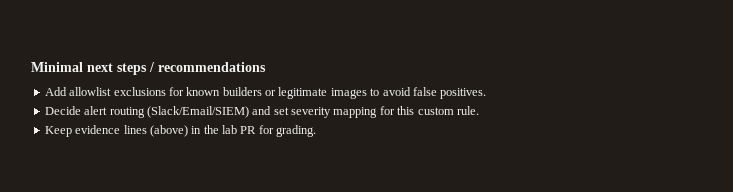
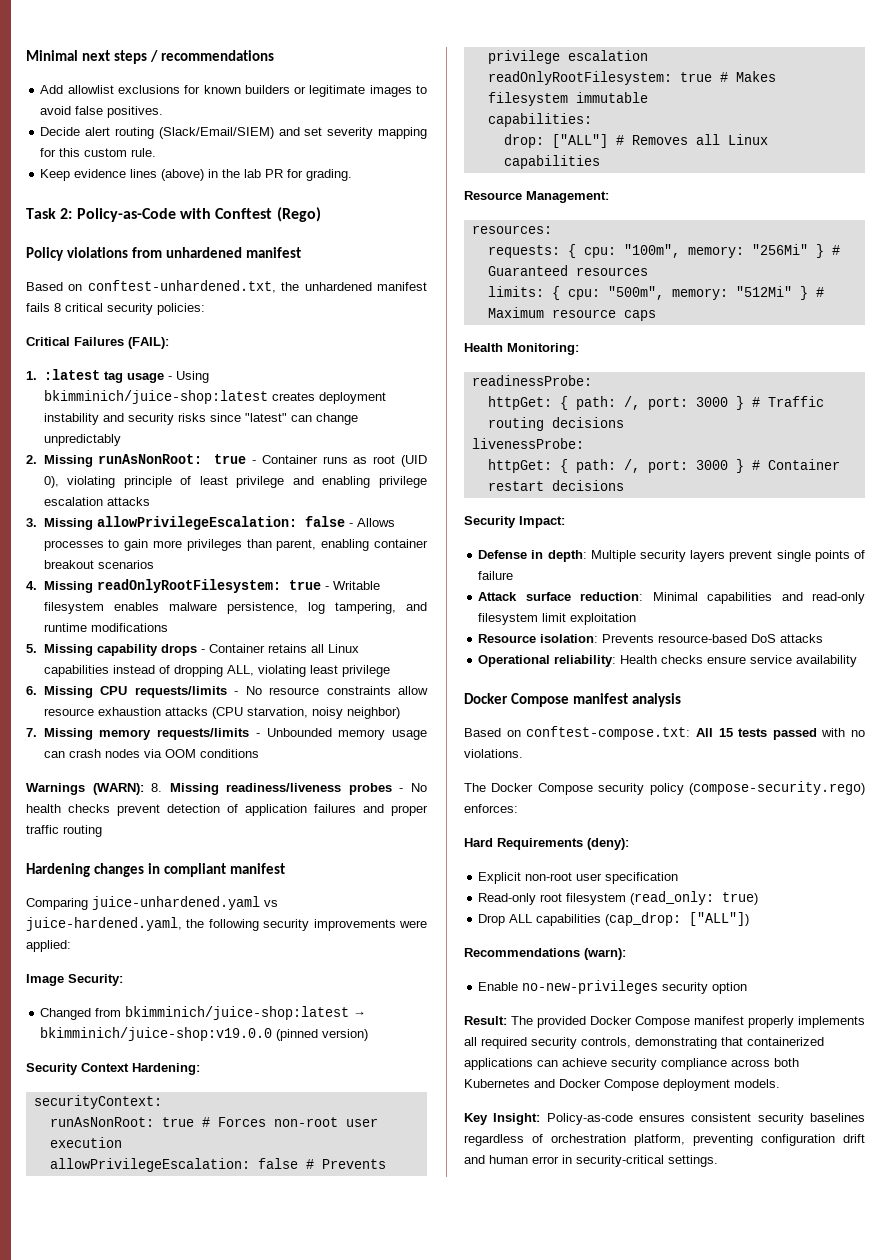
+ Task 2: Policy-as-Code with Conftest (Rego)
+ Policy violations from unhardened manifest
+ Based on conftest-unhardened.txt, the unhardened manifest fails 8 critical security policies:
+ Critical Failures (FAIL):
+ 1. :latest tag usage - Using bkimminich/juice-shop:latest creates deployment instability and security risks since "latest" can change unpredictably
+ 2. Missing runAsNonRoot: true - Container runs as root (UID 0), violating principle of least privilege and enabling privilege escalation attacks
+ 3. Missing allowPrivilegeEscalation: false - Allows processes to gain more privileges than parent, enabling container breakout scenarios
+ 4. Missing readOnlyRootFilesystem: true - Writable filesystem enables malware persistence, log tampering, and runtime modifications
+ 5. Missing capability drops - Container retains all Linux capabilities instead of dropping ALL, violating least privilege
+ 6. Missing CPU requests/limits - No resource constraints allow resource exhaustion attacks (CPU starvation, noisy neighbor)
+ 7. Missing memory requests/limits - Unbounded memory usage can crash nodes via OOM conditions
+ Warnings (WARN): 8. Missing readiness/liveness probes - No health checks prevent detection of application failures and proper traffic routing
+ Hardening changes in compliant manifest
+ Comparing juice-unhardened.yaml vs juice-hardened.yaml, the following security improvements were applied:
+ Image Security:
+ Changed from bkimminich/juice-shop:latest → bkimminich/juice-shop:v19.0.0 (pinned version)
+ Security Context Hardening:
+ securityContext:
+ runAsNonRoot: true # Forces non-root user execution
+ allowPrivilegeEscalation: false # Prevents privilege escalation
+ readOnlyRootFilesystem: true # Makes filesystem immutable
+ capabilities:
+ drop: ["ALL"] # Removes all Linux capabilities
+ Resource Management:
+ resources:
+ requests: { cpu: "100m", memory: "256Mi" } # Guaranteed resources
+ limits: { cpu: "500m", memory: "512Mi" } # Maximum resource caps
+ Health Monitoring:
+ readinessProbe:
+ httpGet: { path: /, port: 3000 } # Traffic routing decisions
+ livenessProbe:
+ httpGet: { path: /, port: 3000 } # Container restart decisions
+ Security Impact:
+ Defense in depth: Multiple security layers prevent single points of failure
+ Attack surface reduction: Minimal capabilities and read-only filesystem limit exploitation
+ Resource isolation: Prevents resource-based DoS attacks
+ Operational reliability: Health checks ensure service availability
+ Docker Compose manifest analysis
+ Based on conftest-compose.txt: All 15 tests passed with no violations.
+ The Docker Compose security policy (compose-security.rego) enforces:
+ Hard Requirements (deny):
+ Explicit non-root user specification
+ Read-only root filesystem (read_only: true)
+ Drop ALL capabilities (cap_drop: ["ALL"])
+ Recommendations (warn):
+ Enable no-new-privileges security option
+ Result: The provided Docker Compose manifest properly implements all required security controls, demonstrating that containerized applications can achieve security compliance across both Kubernetes and Docker Compose deployment models.
+ Key Insight: Policy-as-code ensures consistent security baselines regardless of orchestration platform, preventing configuration drift and human error in security-critical settings.

